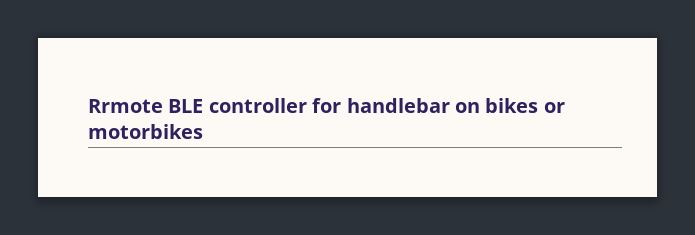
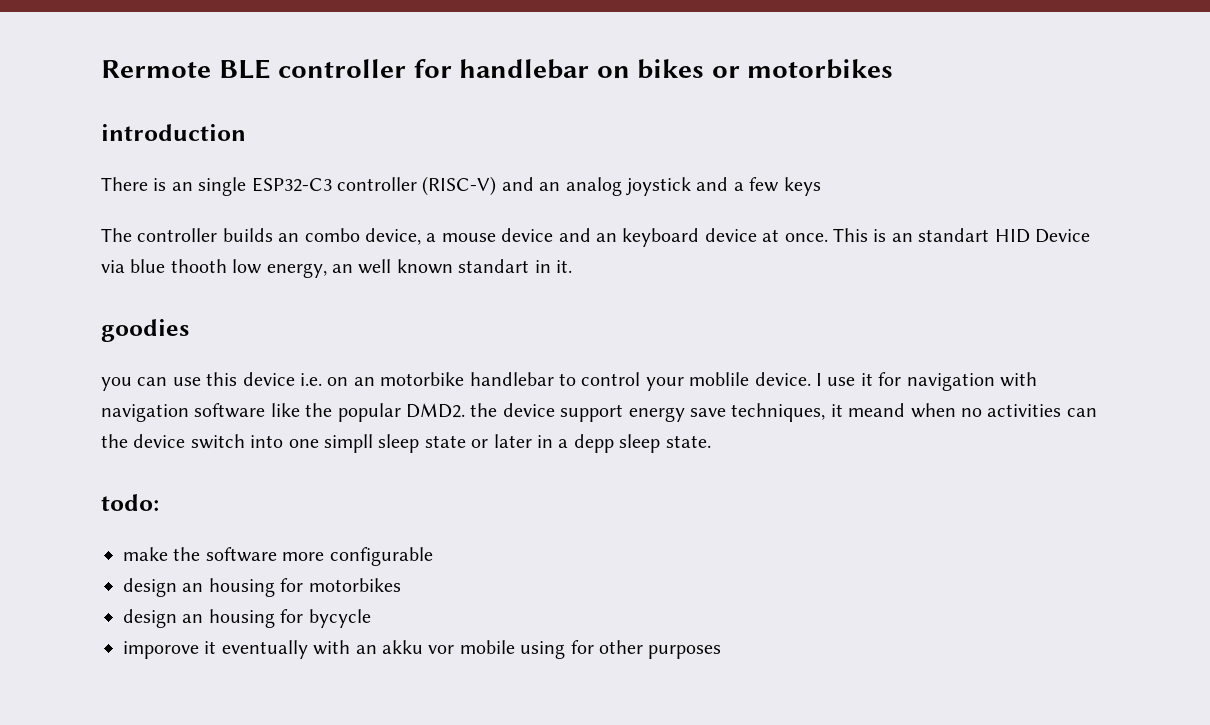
- Rrmote BLE controller for handlebar on bikes or motorbikes
+ Rermote BLE controller for handlebar on bikes or motorbikes
+ introduction
+ There is an single ESP32-C3 controller (RISC-V) and an analog joystick and a few keys
+ The controller builds an combo device, a mouse device and an keyboard device at once. This is an standart HID Device via blue thooth low energy, an well known standart in it.
+ goodies
+ you can use this device i.e. on an motorbike handlebar to control your moblile device. I use it for navigation with navigation software like the popular DMD2. the device support energy save techniques, it meand when no activities can the device switch into one simpll sleep state or later in a depp sleep state.
+ todo:
+ make the software more configurable
+ design an housing for motorbikes
+ design an housing for bycycle
+ imporove it eventually with an akku vor mobile using for other purposes

